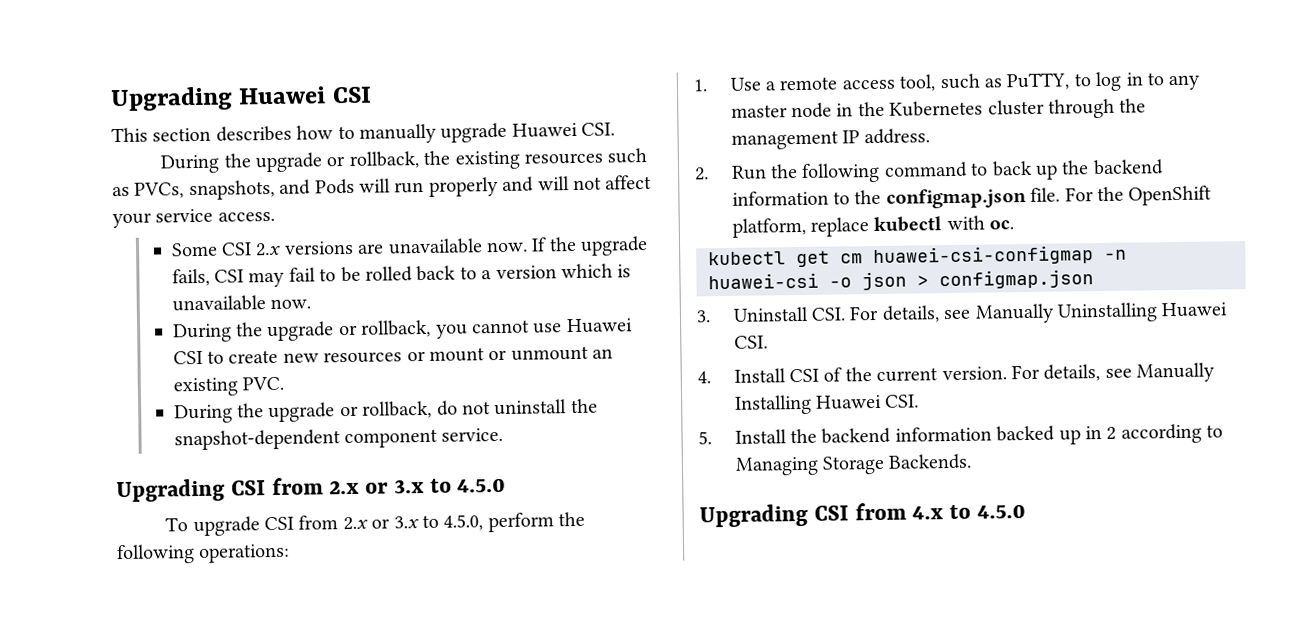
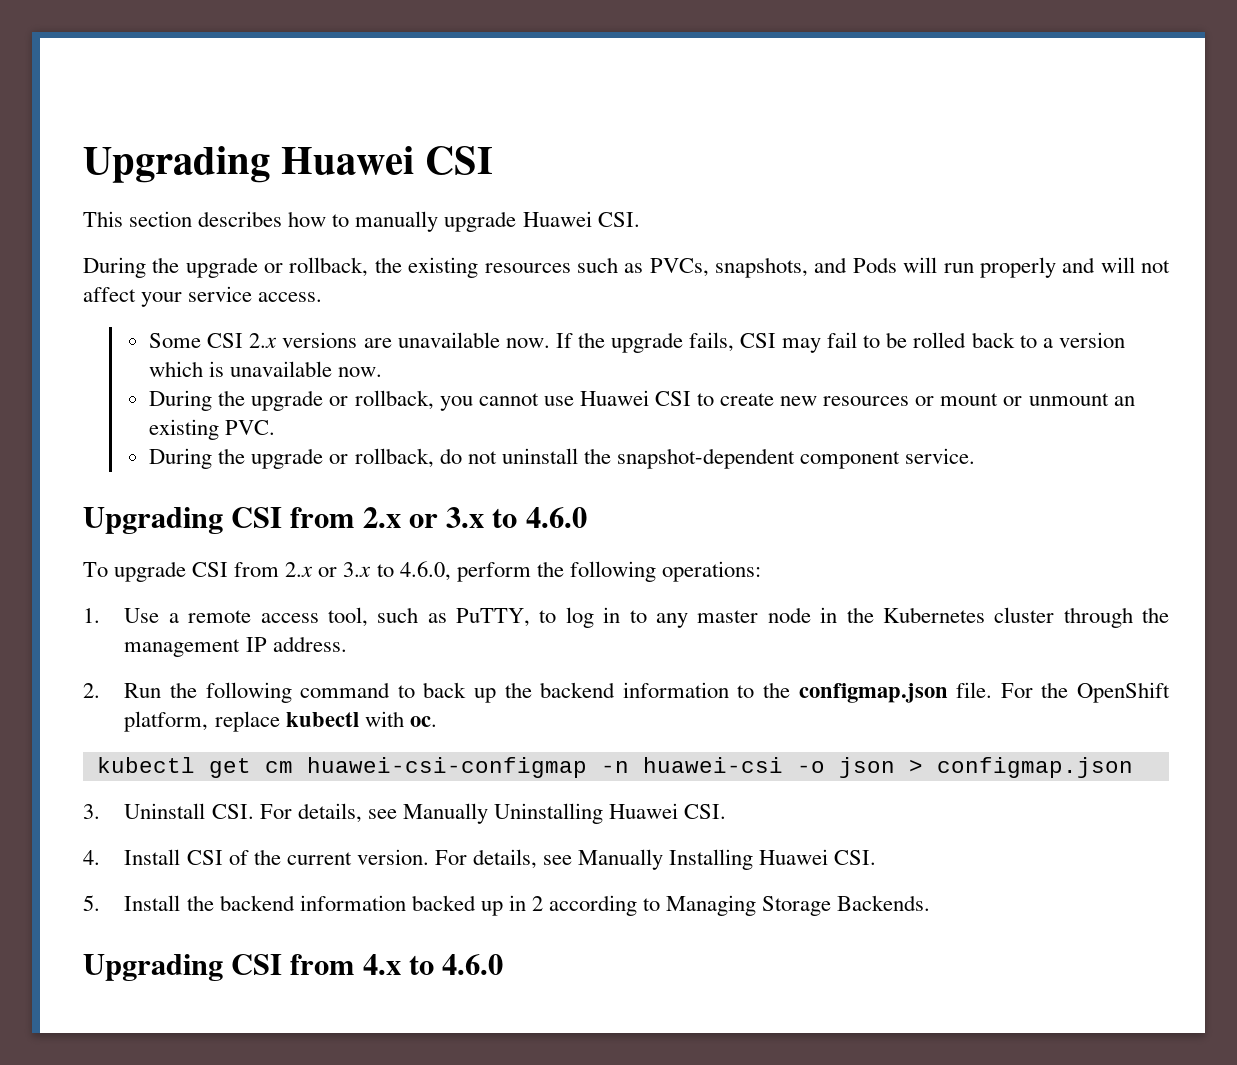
- Upgrading CSI from 2.x or 3.x to 4.5.0
+ Upgrading CSI from 2.x or 3.x to 4.6.0
- To upgrade CSI from 2.x or 3.x to 4.5.0, perform the following operations:
+ To upgrade CSI from 2.x or 3.x to 4.6.0, perform the following operations:
- Upgrading CSI from 4.x to 4.5.0
+ Upgrading CSI from 4.x to 4.6.0

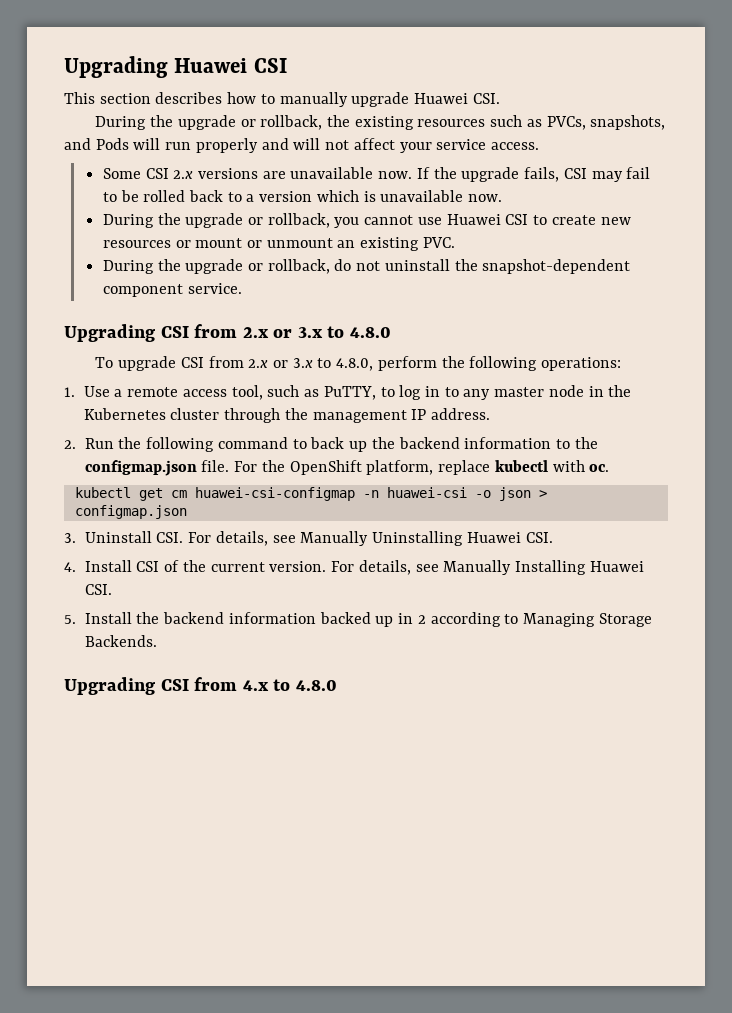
- Upgrading CSI from 2.x or 3.x to 4.6.0
+ Upgrading CSI from 2.x or 3.x to 4.8.0
- To upgrade CSI from 2.x or 3.x to 4.6.0, perform the following operations:
+ To upgrade CSI from 2.x or 3.x to 4.8.0, perform the following operations:
- Upgrading CSI from 4.x to 4.6.0
+ Upgrading CSI from 4.x to 4.8.0

